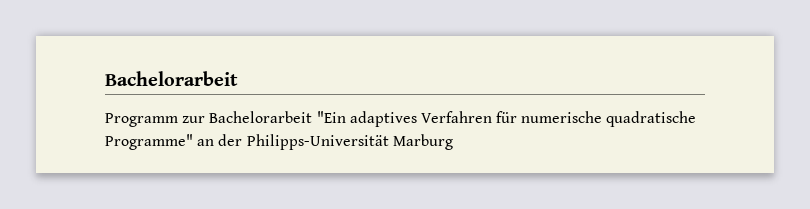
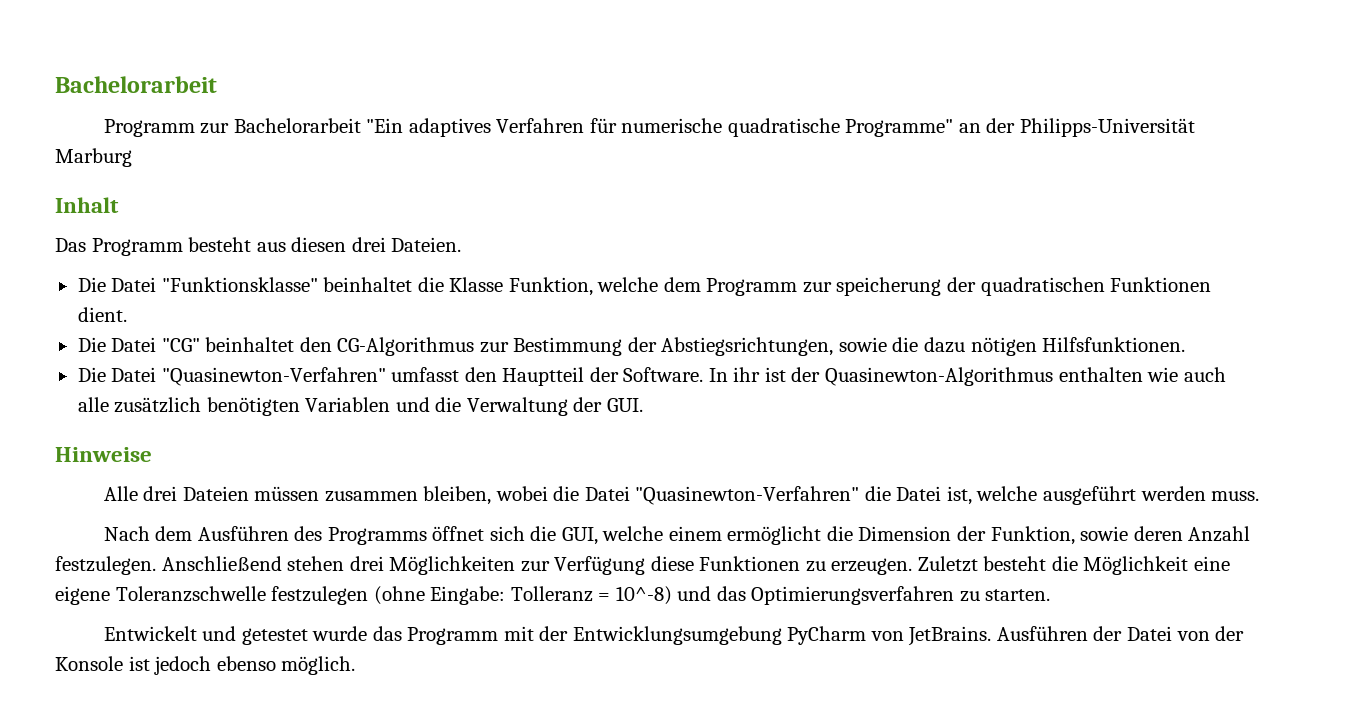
+ Inhalt
+ Das Programm besteht aus diesen drei Dateien.
+ Die Datei "Funktionsklasse" beinhaltet die Klasse Funktion, welche dem Programm zur speicherung der quadratischen Funktionen dient.
+ Die Datei "CG" beinhaltet den CG-Algorithmus zur Bestimmung der Abstiegsrichtungen, sowie die dazu nötigen Hilfsfunktionen.
+ Die Datei "Quasinewton-Verfahren" umfasst den Hauptteil der Software. In ihr ist der Quasinewton-Algorithmus enthalten wie auch alle zusätzlich benötigten Variablen und die Verwaltung der GUI.
+ Hinweise
+ Alle drei Dateien müssen zusammen bleiben, wobei die Datei "Quasinewton-Verfahren" die Datei ist, welche ausgeführt werden muss.
+ Nach dem Ausführen des Programms öffnet sich die GUI, welche einem ermöglicht die Dimension der Funktion, sowie deren Anzahl festzulegen. Anschließend stehen drei Möglichkeiten zur Verfügung diese Funktionen zu erzeugen. Zuletzt besteht die Möglichkeit eine eigene Toleranzschwelle festzulegen (ohne Eingabe: Tolleranz = 10^-8) und das Optimierungsverfahren zu starten.
+ Entwickelt und getestet wurde das Programm mit der Entwicklungsumgebung PyCharm von JetBrains. Ausführen der Datei von der Konsole ist jedoch ebenso möglich.

